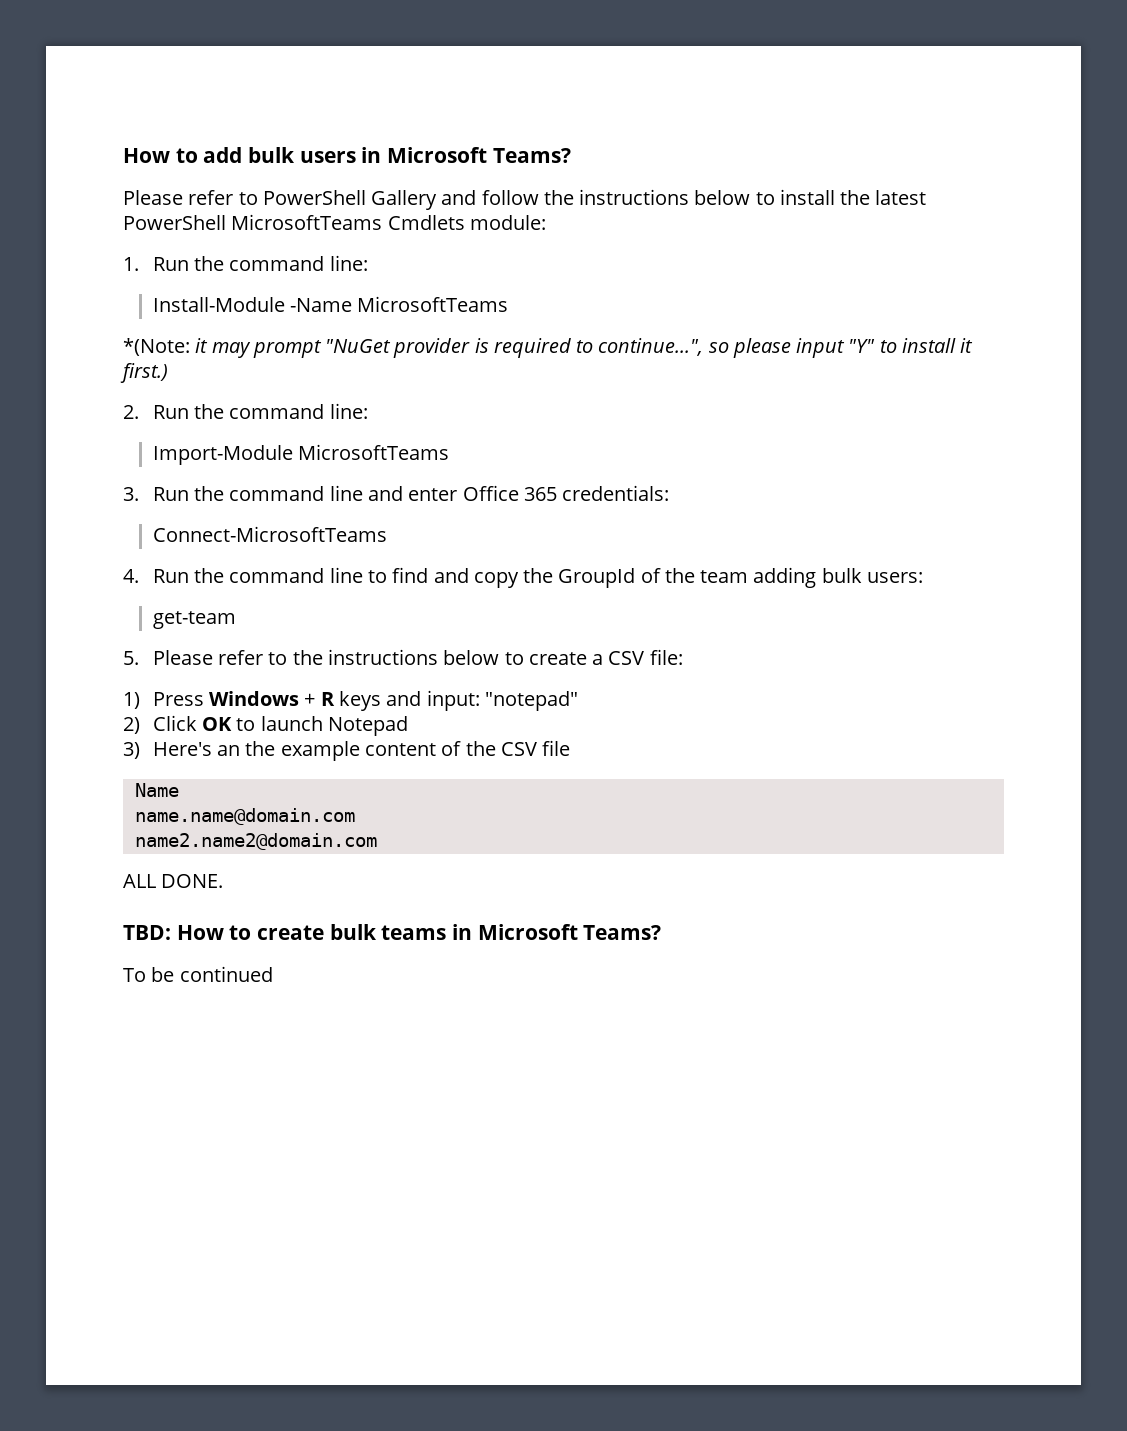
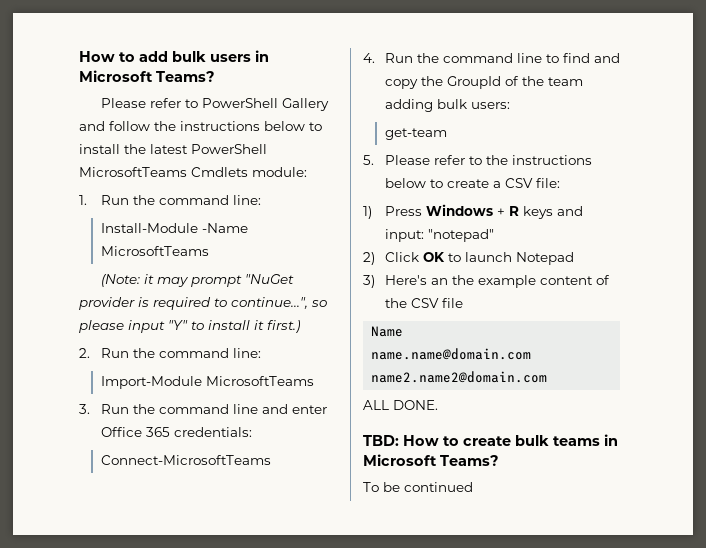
- *(Note: it may prompt "NuGet provider is required to continue...", so please input "Y" to install it first.)
+ (Note: it may prompt "NuGet provider is required to continue...", so please input "Y" to install it first.)

